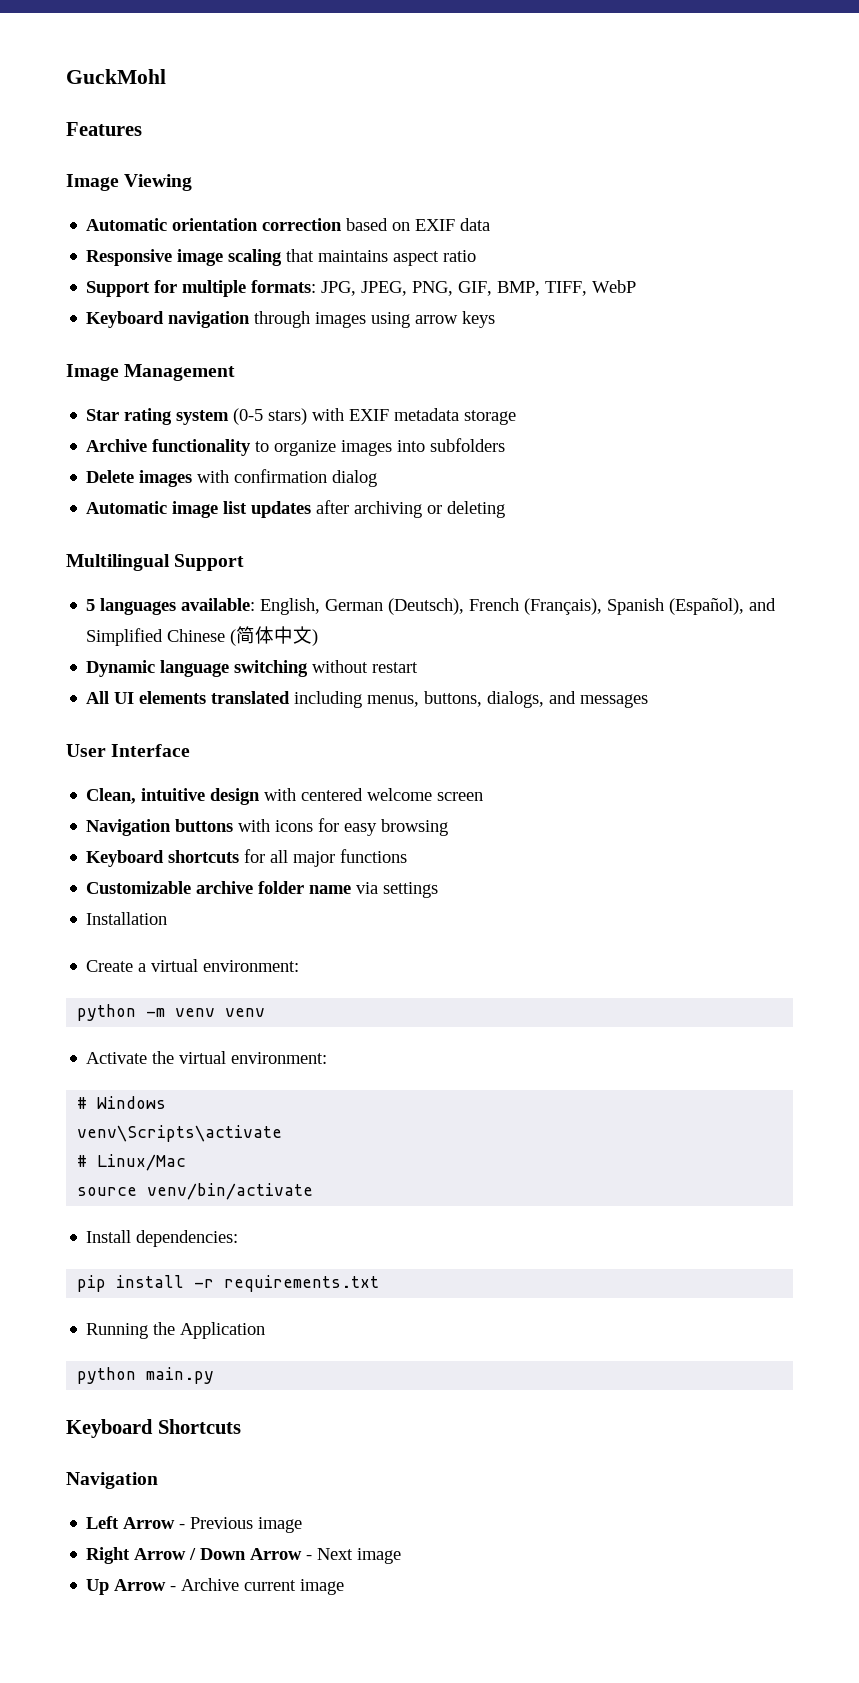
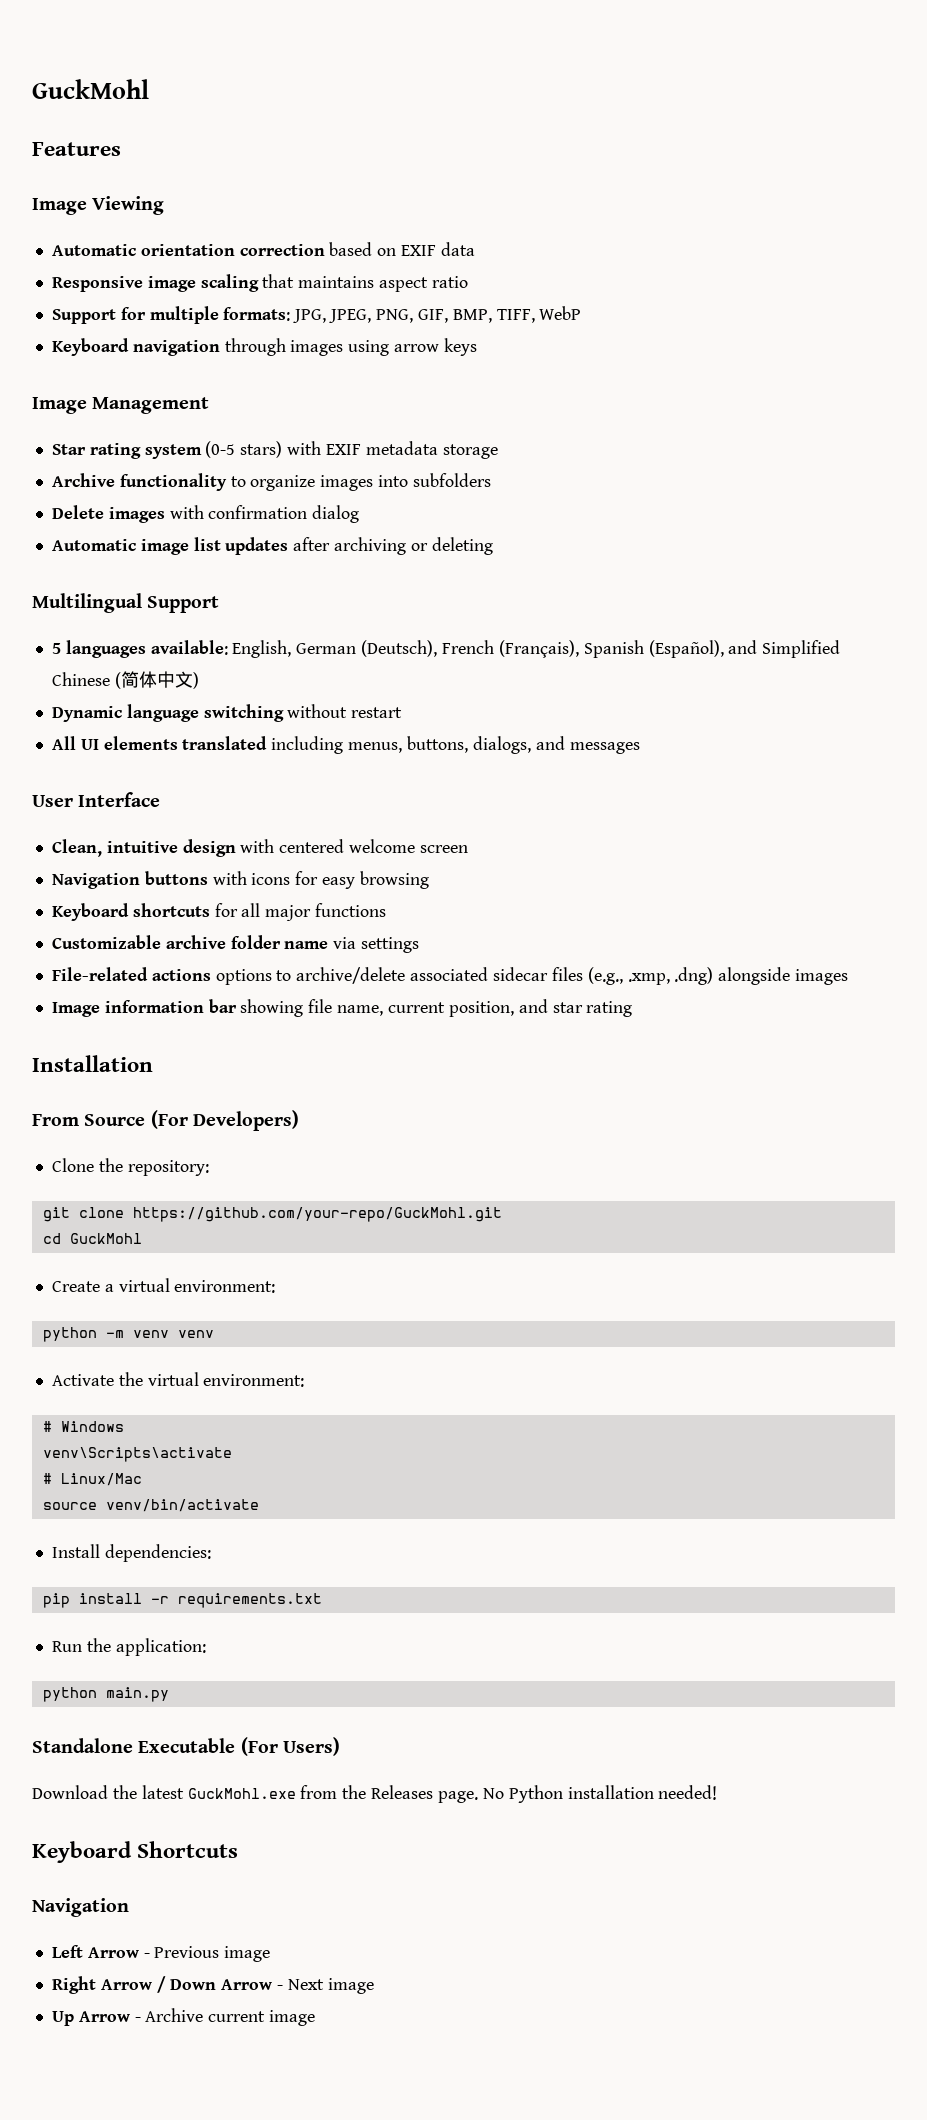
+ File-related actions options to archive/delete associated sidecar files (e.g., .xmp, .dng) alongside images
+ Image information bar showing file name, current position, and star rating
  Installation
+ From Source (For Developers)
+ Clone the repository:
+ git clone https://github.com/your-repo/GuckMohl.git
+ cd GuckMohl
- Running the Application
+ Run the application:
+ Standalone Executable (For Users)
+ Download the latest GuckMohl.exe from the Releases page. No Python installation needed!

